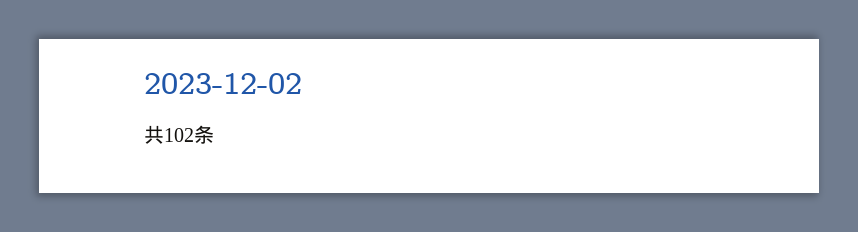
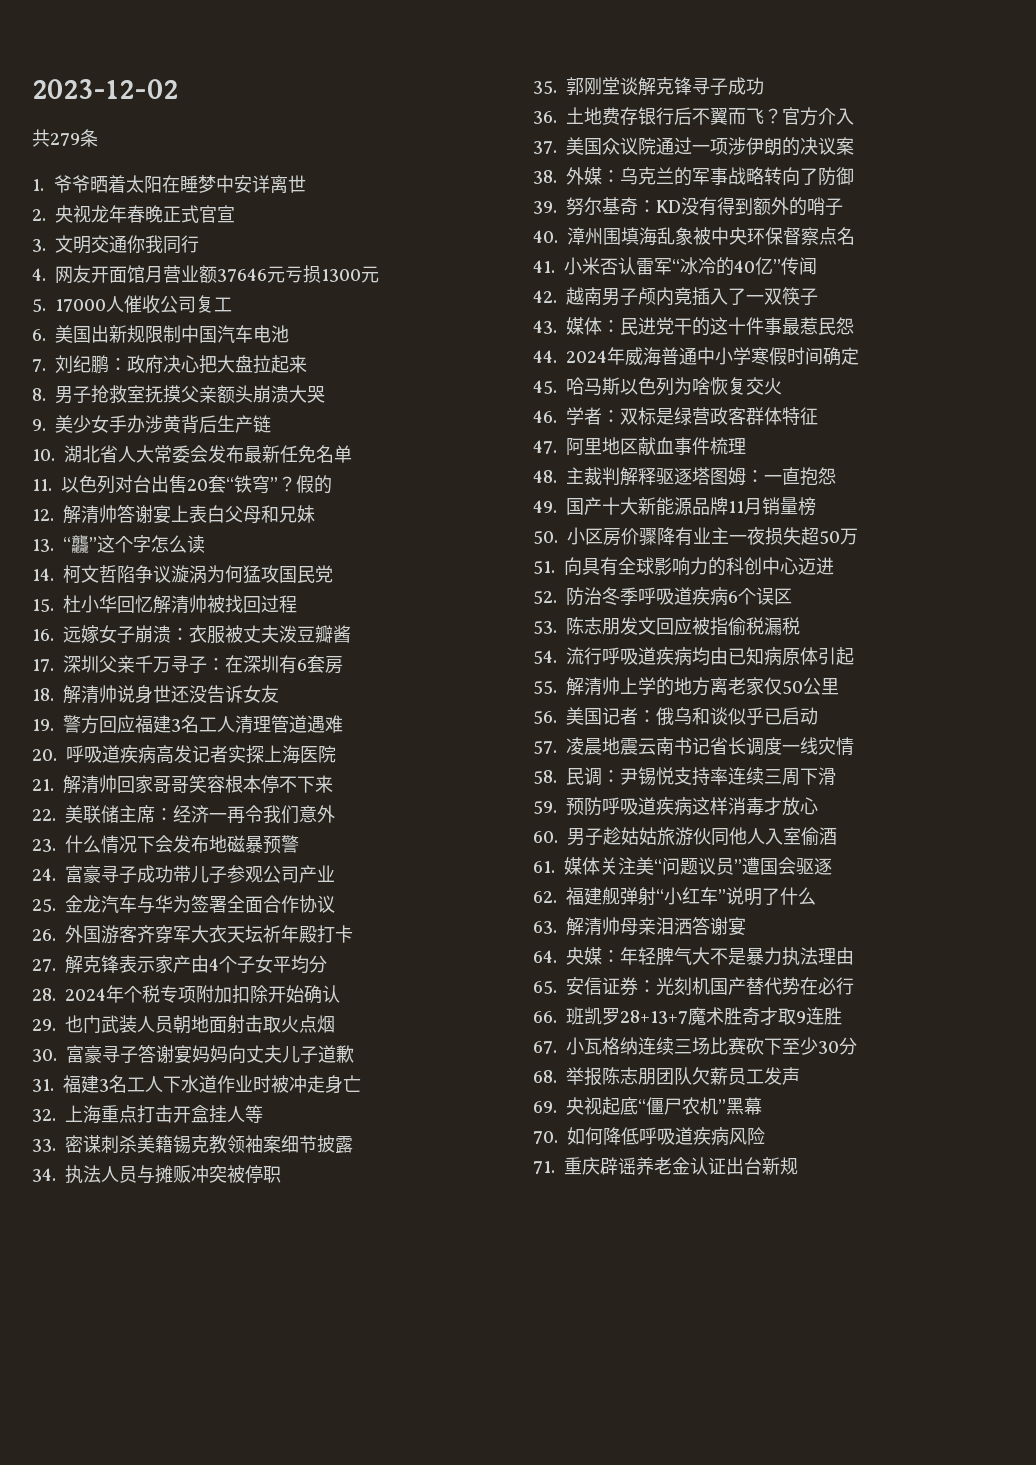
- 共102条
+ 共279条
+ 1.爷爷晒着太阳在睡梦中安详离世
+ 2.央视龙年春晚正式官宣
+ 3.文明交通你我同行
+ 4.网友开面馆月营业额37646元亏损1300元
+ 5. 17000人催收公司复工
+ 6.美国出新规限制中国汽车电池
+ 7.刘纪鹏：政府决心把大盘拉起来
+ 8.男子抢救室抚摸父亲额头崩溃大哭
+ 9.美少女手办涉黄背后生产链
+ 10.湖北省人大常委会发布最新任免名单
+ 11.以色列对台出售20套“铁穹”？假的
+ 12.解清帅答谢宴上表白父母和兄妹
+ 13. “龘”这个字怎么读
+ 14.柯文哲陷争议漩涡为何猛攻国民党
+ 15.杜小华回忆解清帅被找回过程
+ 16.远嫁女子崩溃：衣服被丈夫泼豆瓣酱
+ 17.深圳父亲千万寻子：在深圳有6套房
+ 18.解清帅说身世还没告诉女友
+ 19.警方回应福建3名工人清理管道遇难
+ 20.呼吸道疾病高发记者实探上海医院
+ 21.解清帅回家哥哥笑容根本停不下来
+ 22.美联储主席：经济一再令我们意外
+ 23.什么情况下会发布地磁暴预警
+ 24.富豪寻子成功带儿子参观公司产业
+ 25.金龙汽车与华为签署全面合作协议
+ 26.外国游客齐穿军大衣天坛祈年殿打卡
+ 27.解克锋表示家产由4个子女平均分
+ 28. 2024年个税专项附加扣除开始确认
+ 29.也门武装人员朝地面射击取火点烟
+ 30.富豪寻子答谢宴妈妈向丈夫儿子道歉
+ 31.福建3名工人下水道作业时被冲走身亡
+ 32.上海重点打击开盒挂人等
+ 33.密谋刺杀美籍锡克教领袖案细节披露
+ 34.执法人员与摊贩冲突被停职
+ 35.郭刚堂谈解克锋寻子成功
+ 36.土地费存银行后不翼而飞？官方介入
+ 37.美国众议院通过一项涉伊朗的决议案
+ 38.外媒：乌克兰的军事战略转向了防御
+ 39.努尔基奇：KD没有得到额外的哨子
+ 40.漳州围填海乱象被中央环保督察点名
+ 41.小米否认雷军“冰冷的40亿”传闻
+ 42.越南男子颅内竟插入了一双筷子
+ 43.媒体：民进党干的这十件事最惹民怨
+ 44. 2024年威海普通中小学寒假时间确定
+ 45.哈马斯以色列为啥恢复交火
+ 46.学者：双标是绿营政客群体特征
+ 47.阿里地区献血事件梳理
+ 48.主裁判解释驱逐塔图姆：一直抱怨
+ 49.国产十大新能源品牌11月销量榜
+ 50.小区房价骤降有业主一夜损失超50万
+ 51.向具有全球影响力的科创中心迈进
+ 52.防治冬季呼吸道疾病6个误区
+ 53.陈志朋发文回应被指偷税漏税
+ 54.流行呼吸道疾病均由已知病原体引起
+ 55.解清帅上学的地方离老家仅50公里
+ 56.美国记者：俄乌和谈似乎已启动
+ 57.凌晨地震云南书记省长调度一线灾情
+ 58.民调：尹锡悦支持率连续三周下滑
+ 59.预防呼吸道疾病这样消毒才放心
+ 60.男子趁姑姑旅游伙同他人入室偷酒
+ 61.媒体关注美“问题议员”遭国会驱逐
+ 62.福建舰弹射“小红车”说明了什么
+ 63.解清帅母亲泪洒答谢宴
+ 64.央媒：年轻脾气大不是暴力执法理由
+ 65.安信证券：光刻机国产替代势在必行
+ 66.班凯罗28+13+7魔术胜奇才取9连胜
+ 67.小瓦格纳连续三场比赛砍下至少30分
+ 68.举报陈志朋团队欠薪员工发声
+ 69.央视起底“僵尸农机”黑幕
+ 70.如何降低呼吸道疾病风险
+ 71.重庆辟谣养老金认证出台新规

